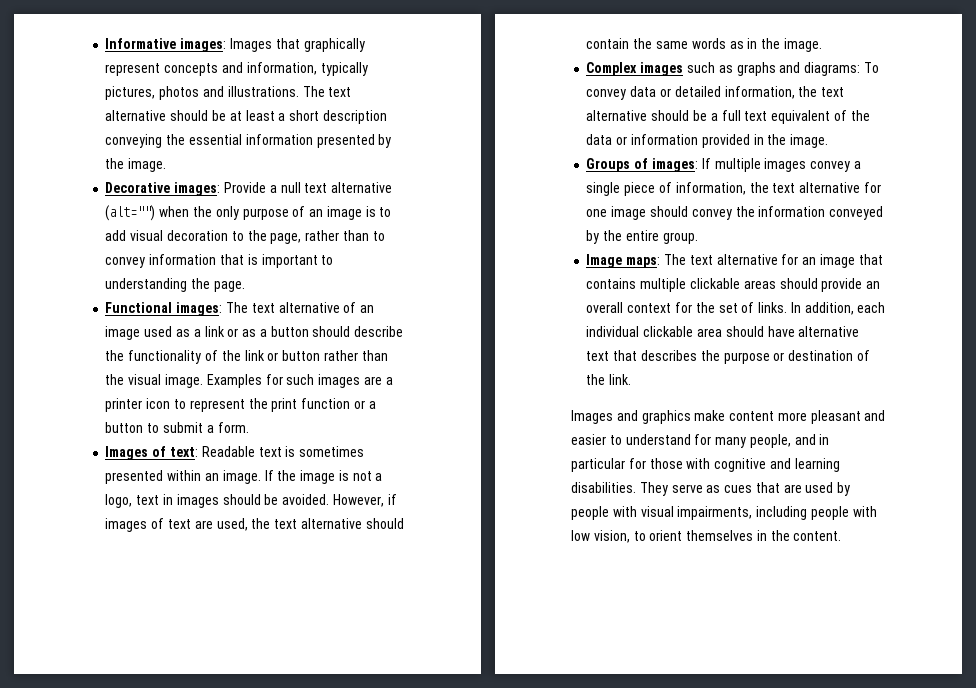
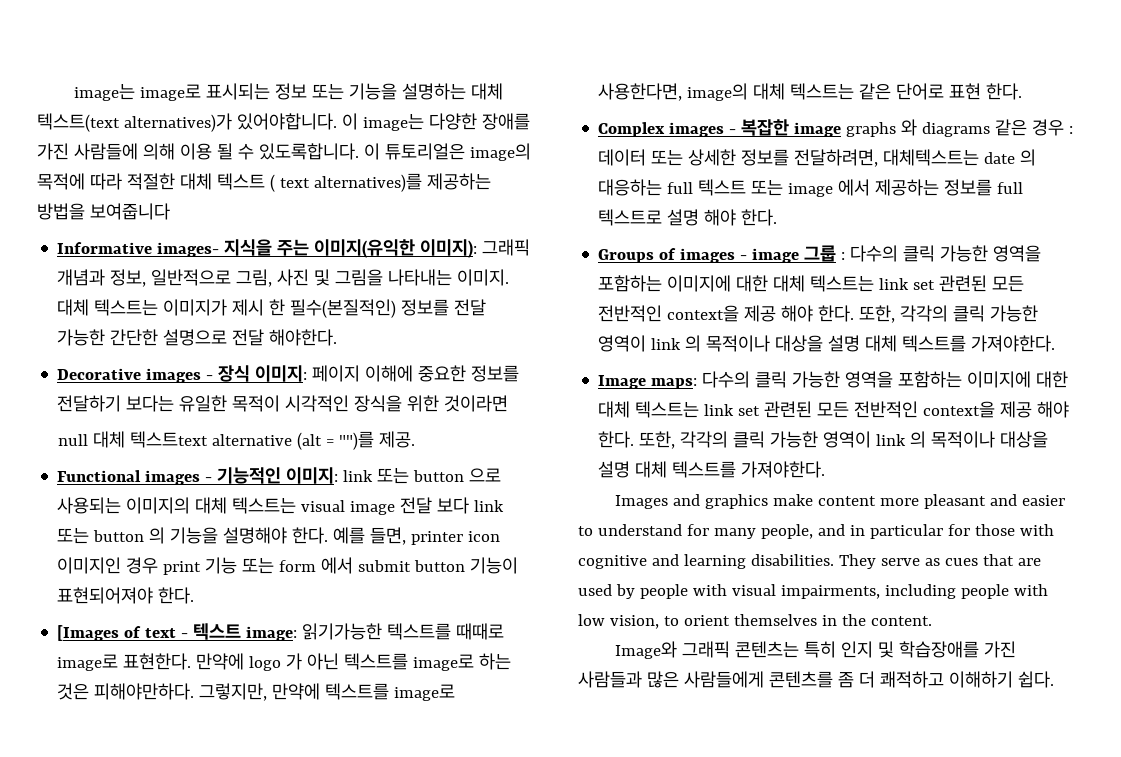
- Informative images: Images that graphically represent concepts and information, typically pictures, photos and illustrations. The text alternative should be at least a short description conveying the essential information presented by the image.
- Decorative images: Provide a null text alternative (alt="") when the only purpose of an image is to add visual decoration to the page, rather than to convey information that is important to understanding the page.
- Functional images: The text alternative of an image used as a link or as a button should describe the functionality of the link or button rather than the visual image. Examples for such images are a printer icon to represent the print function or a button to submit a form.
- Images of text: Readable text is sometimes presented within an image. If the image is not a logo, text in images should be avoided. However, if images of text are used, the text alternative should contain the same words as in the image.
- Complex images such as graphs and diagrams: To convey data or detailed information, the text alternative should be a full text equivalent of the data or information provided in the image.
- Groups of images: If multiple images convey a single piece of information, the text alternative for one image should convey the information conveyed by the entire group.
- Image maps: The text alternative for an image that contains multiple clickable areas should provide an overall context for the set of links. In addition, each individual clickable area should have alternative text that describes the purpose or destination of the link.
+ image는 image로 표시되는 정보 또는 기능을 설명하는 대체 텍스트(text alternatives)가 있어야합니다. 이 image는 다양한 장애를 가진 사람들에 의해 이용 될 수 있도록합니다. 이 튜토리얼은 image의 목적에 따라 적절한 대체 텍스트 ( text alternatives)를 제공하는 방법을 보여줍니다
+ Informative images- 지식을 주는 이미지(유익한 이미지): 그래픽 개념과 정보, 일반적으로 그림, 사진 및 그림을 나타내는 이미지. 대체 텍스트는 이미지가 제시 한 필수(본질적인) 정보를 전달 가능한 간단한 설명으로 전달 해야한다.
+ Decorative images - 장식 이미지: 페이지 이해에 중요한 정보를 전달하기 보다는 유일한 목적이 시각적인 장식을 위한 것이라면
+ null 대체 텍스트text alternative (alt = "")를 제공.
+ Functional images - 기능적인 이미지: link 또는 button 으로 사용되는 이미지의 대체 텍스트는 visual image 전달 보다 link 또는 button 의 기능을 설명해야 한다. 예를 들면, printer icon 이미지인 경우 print 기능 또는 form 에서 submit button 기능이 표현되어져야 한다.
+ [Images of text - 텍스트 image: 읽기가능한 텍스트를 때때로 image로 표현한다. 만약에 logo 가 아닌 텍스트를 image로 하는 것은 피해야만하다. 그렇지만, 만약에 텍스트를 image로 사용한다면, image의 대체 텍스트는 같은 단어로 표현 한다.
+ Complex images - 복잡한 image graphs 와 diagrams 같은 경우 : 데이터 또는 상세한 정보를 전달하려면, 대체텍스트는 date 의 대응하는 full 텍스트 또는 image 에서 제공하는 정보를 full 텍스트로 설명 해야 한다.
+ Groups of images - image 그룹 : 다수의 클릭 가능한 영역을 포함하는 이미지에 대한 대체 텍스트는 link set 관련된 모든 전반적인 context을 제공 해야 한다. 또한, 각각의 클릭 가능한 영역이 link 의 목적이나 대상을 설명 대체 텍스트를 가져야한다.
+ Image maps: 다수의 클릭 가능한 영역을 포함하는 이미지에 대한 대체 텍스트는 link set 관련된 모든 전반적인 context을 제공 해야 한다. 또한, 각각의 클릭 가능한 영역이 link 의 목적이나 대상을 설명 대체 텍스트를 가져야한다.
+ Image와 그래픽 콘텐츠는 특히 인지 및 학습장애를 가진 사람들과 많은 사람들에게 콘텐츠를 좀 더 쾌적하고 이해하기 쉽다.

